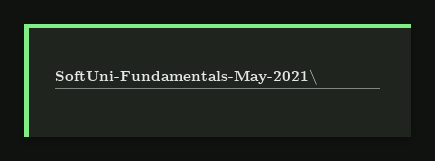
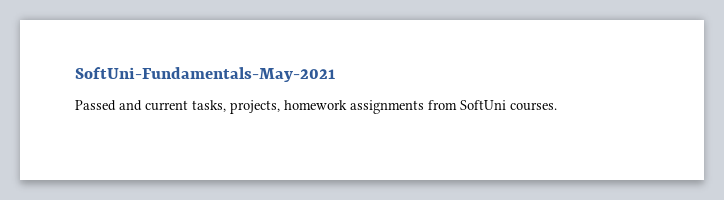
- SoftUni-Fundamentals-May-2021\
+ SoftUni-Fundamentals-May-2021
+ Passed and current tasks, projects, homework assignments from SoftUni courses.

